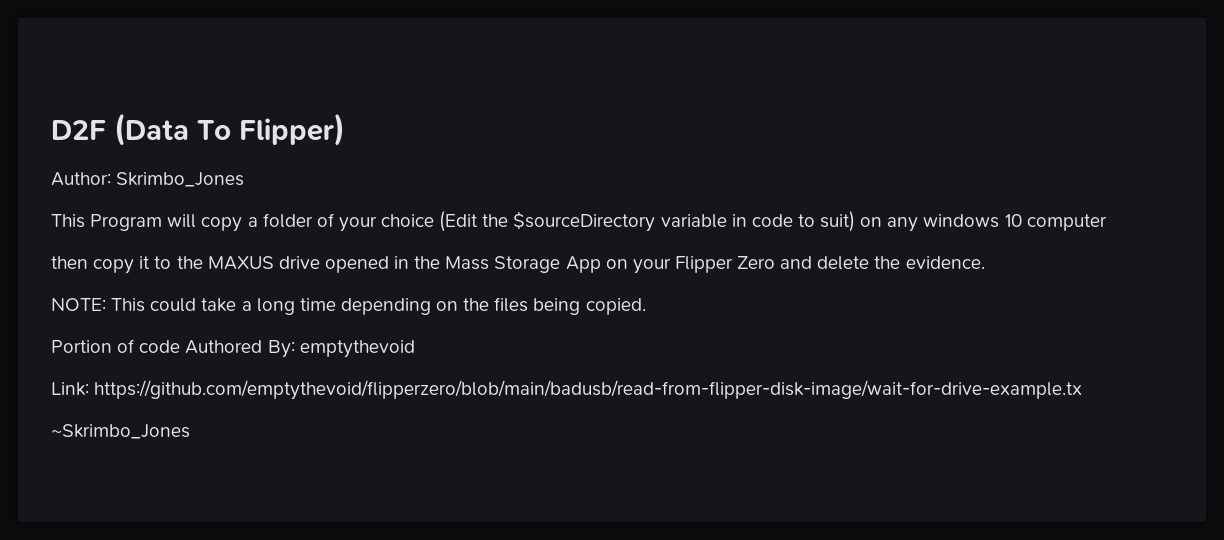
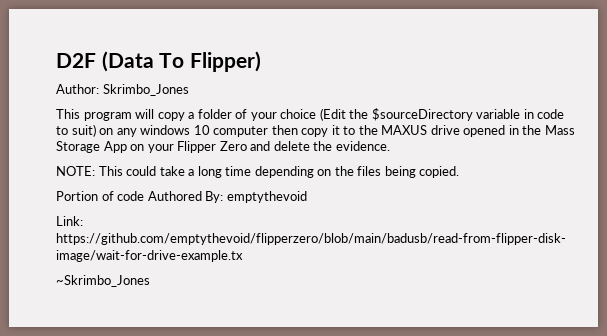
- This Program will copy a folder of your choice (Edit the $sourceDirectory variable in code to suit) on any windows 10 computer
- then copy it to the MAXUS drive opened in the Mass Storage App on your Flipper Zero and delete the evidence.
+ This program will copy a folder of your choice (Edit the $sourceDirectory variable in code to suit) on any windows 10 computer then copy it to the MAXUS drive opened in the Mass Storage App on your Flipper Zero and delete the evidence.

